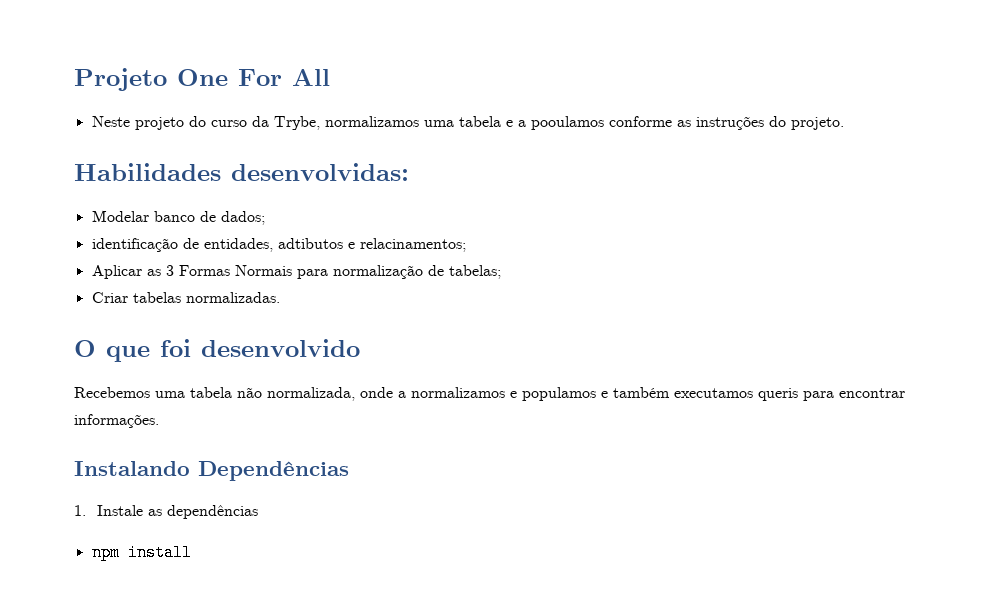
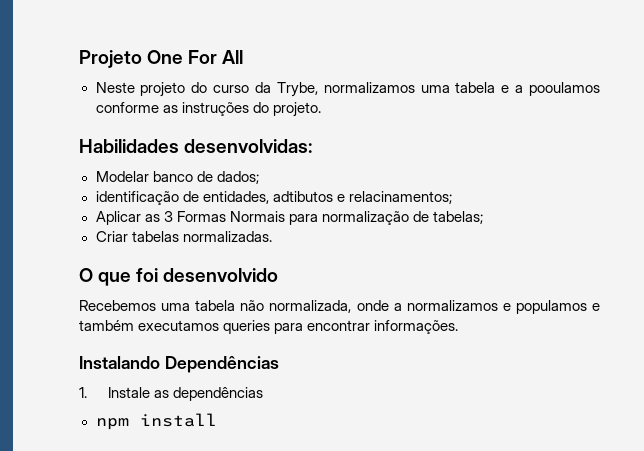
- Recebemos uma tabela não normalizada, onde a normalizamos e populamos e também executamos queris para encontrar informações.
+ Recebemos uma tabela não normalizada, onde a normalizamos e populamos e também executamos queries para encontrar informações.

